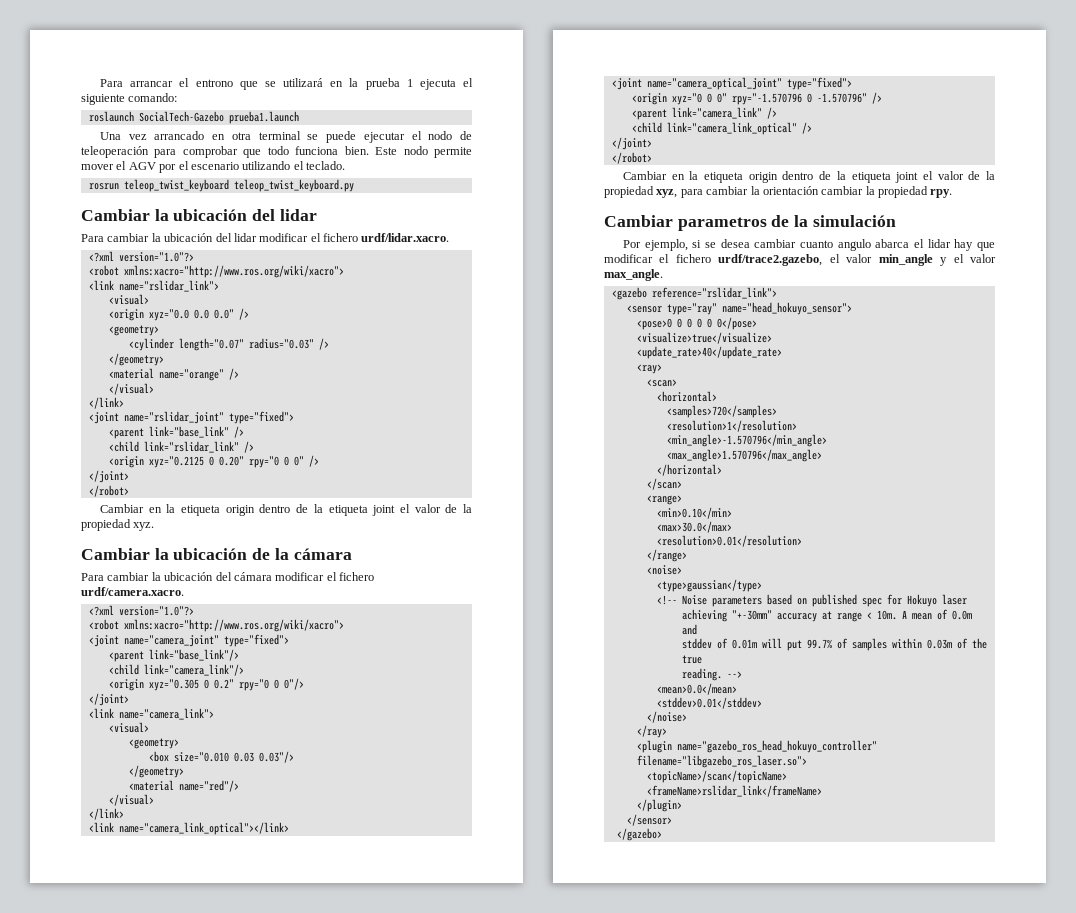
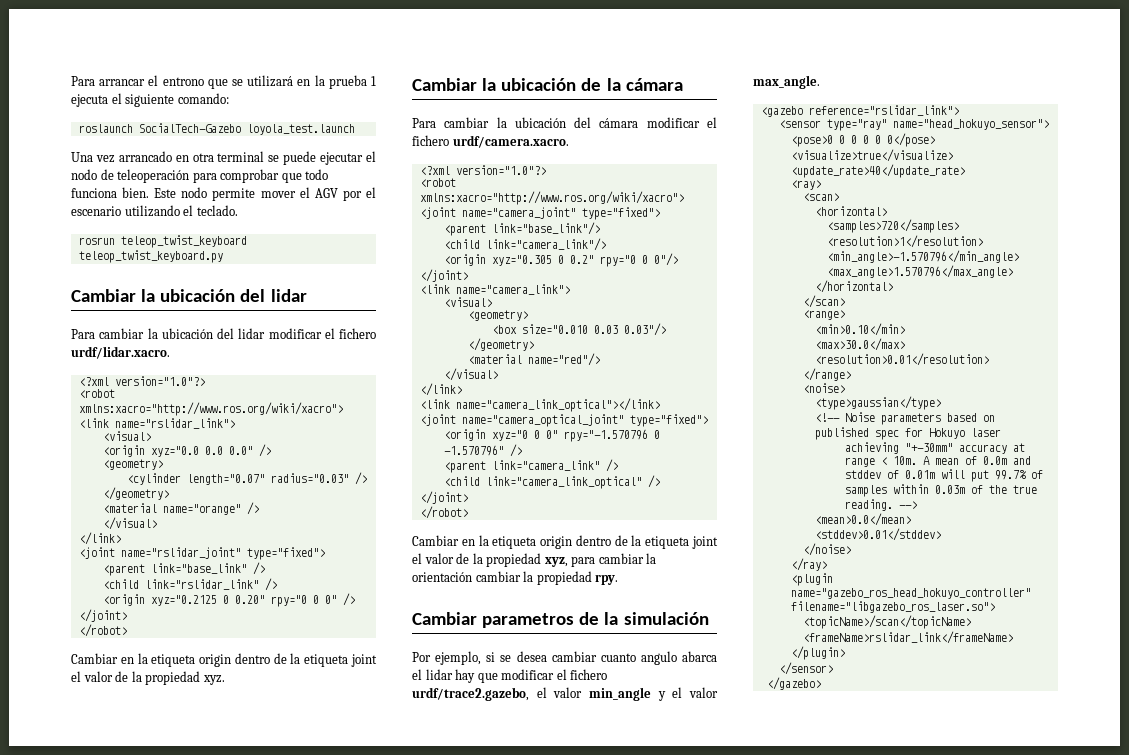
- roslaunch SocialTech-Gazebo prueba1.launch
+ roslaunch SocialTech-Gazebo loyola_test.launch

